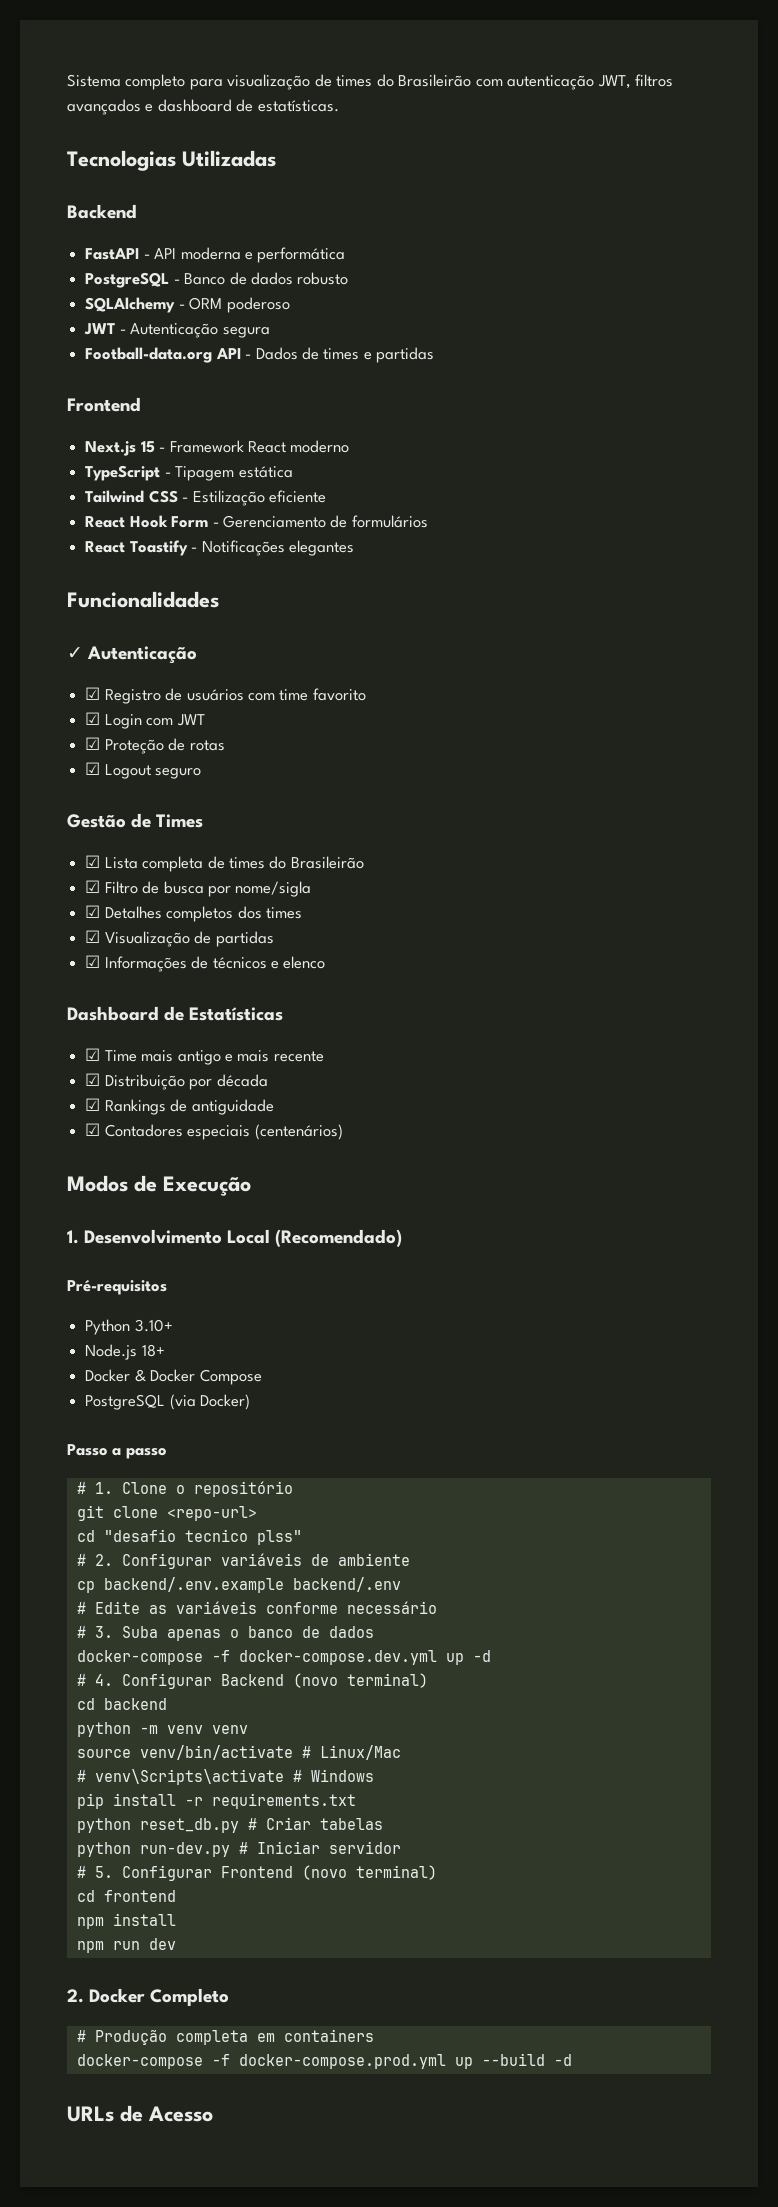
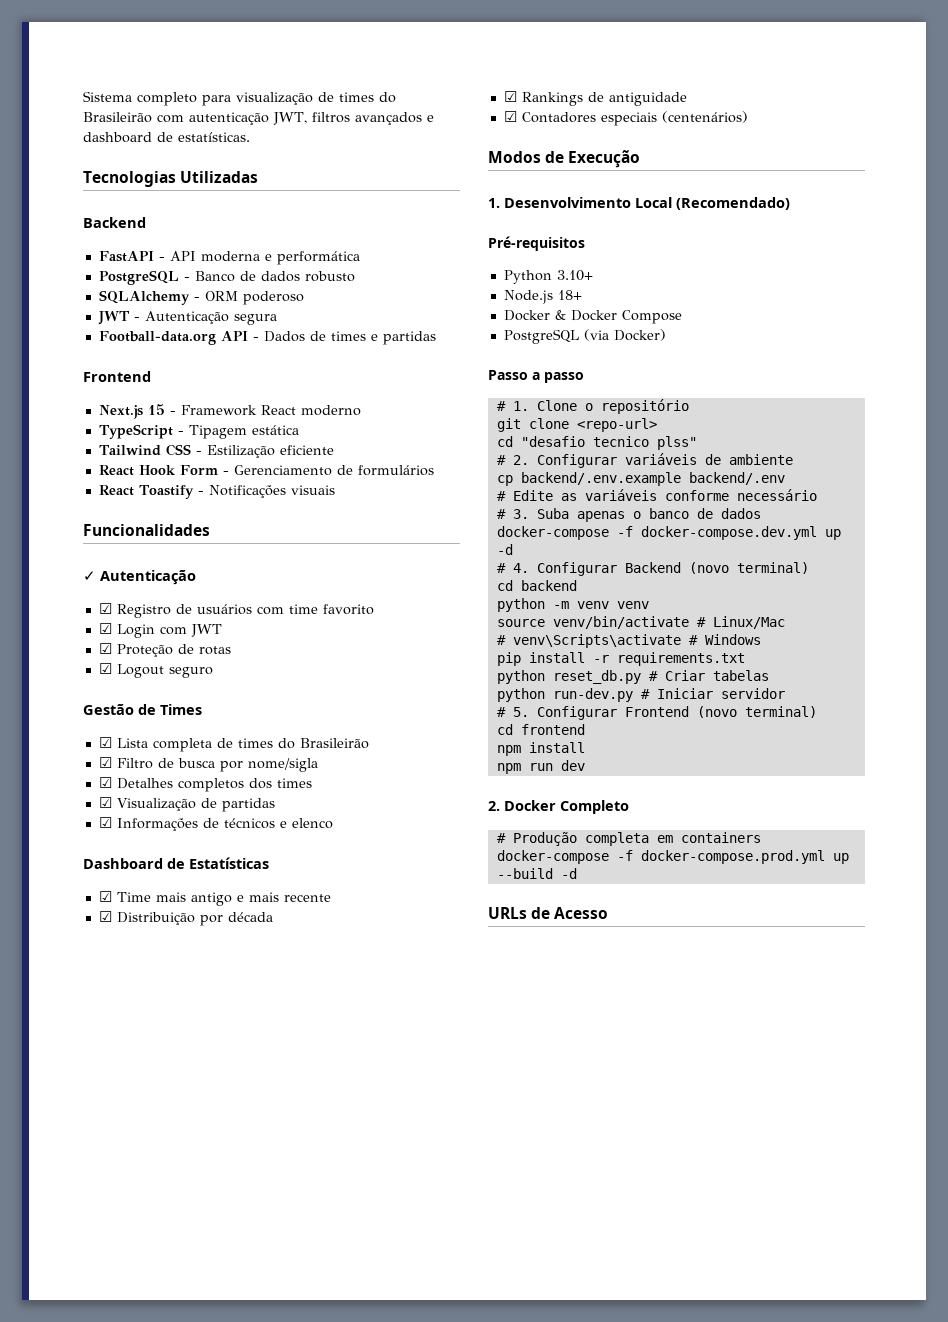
- React Toastify - Notificações elegantes
+ React Toastify - Notificações visuais

